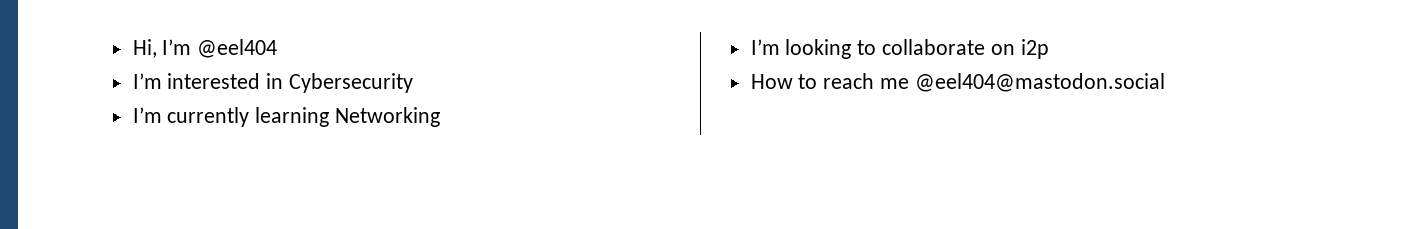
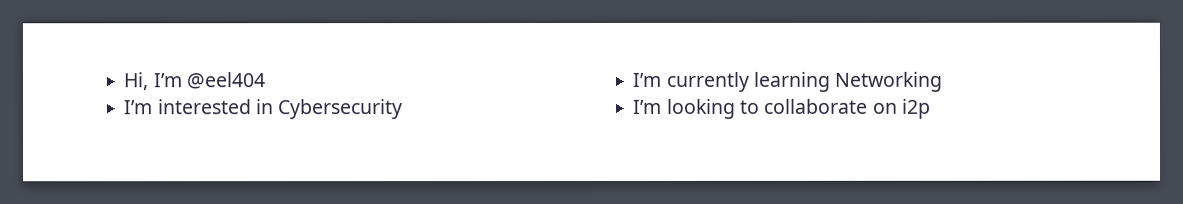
- How to reach me @eel404@mastodon.social

